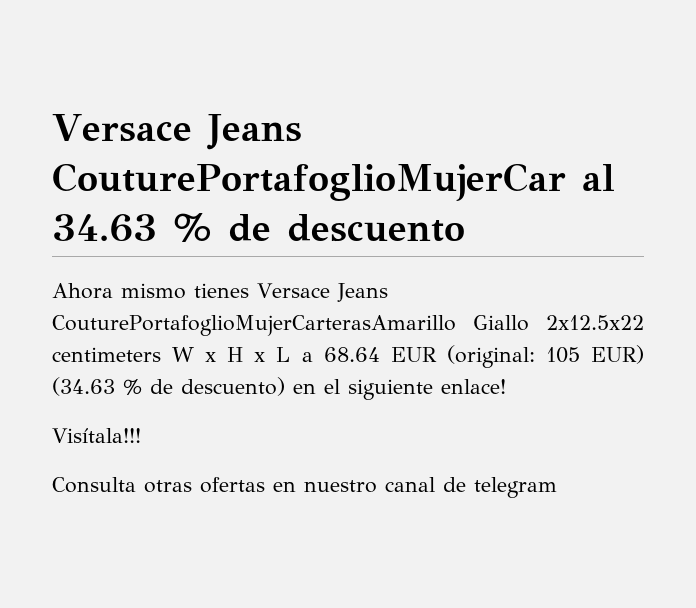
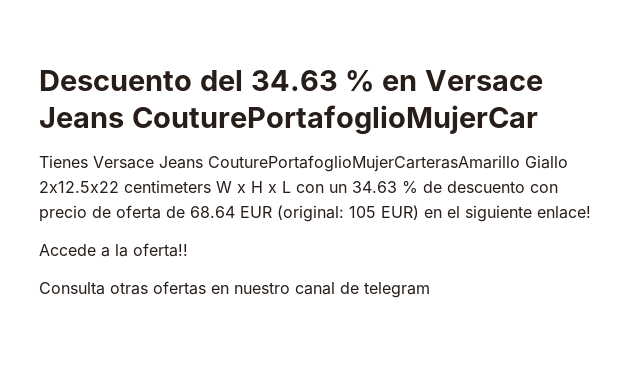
- Versace Jeans CouturePortafoglioMujerCar al 34.63 % de descuento
- Ahora mismo tienes Versace Jeans CouturePortafoglioMujerCarterasAmarillo Giallo 2x12.5x22 centimeters W x H x L a 68.64 EUR (original: 105 EUR) (34.63 % de descuento) en el siguiente enlace!
+ Descuento del 34.63 % en Versace Jeans CouturePortafoglioMujerCar
+ Tienes Versace Jeans CouturePortafoglioMujerCarterasAmarillo Giallo 2x12.5x22 centimeters W x H x L con un 34.63 % de descuento con precio de oferta de 68.64 EUR (original: 105 EUR) en el siguiente enlace!
- Visítala!!!
+ Accede a la oferta!!

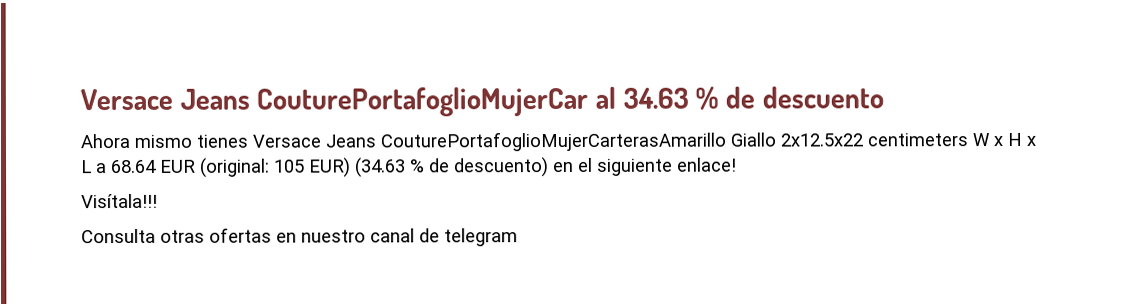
- Descuento del 34.63 % en Versace Jeans CouturePortafoglioMujerCar
- Tienes Versace Jeans CouturePortafoglioMujerCarterasAmarillo Giallo 2x12.5x22 centimeters W x H x L con un 34.63 % de descuento con precio de oferta de 68.64 EUR (original: 105 EUR) en el siguiente enlace!
+ Versace Jeans CouturePortafoglioMujerCar al 34.63 % de descuento
+ Ahora mismo tienes Versace Jeans CouturePortafoglioMujerCarterasAmarillo Giallo 2x12.5x22 centimeters W x H x L a 68.64 EUR (original: 105 EUR) (34.63 % de descuento) en el siguiente enlace!
- Accede a la oferta!!
+ Visítala!!!

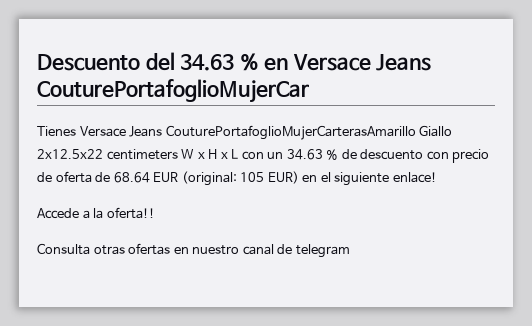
- Versace Jeans CouturePortafoglioMujerCar al 34.63 % de descuento
- Ahora mismo tienes Versace Jeans CouturePortafoglioMujerCarterasAmarillo Giallo 2x12.5x22 centimeters W x H x L a 68.64 EUR (original: 105 EUR) (34.63 % de descuento) en el siguiente enlace!
+ Descuento del 34.63 % en Versace Jeans CouturePortafoglioMujerCar
+ Tienes Versace Jeans CouturePortafoglioMujerCarterasAmarillo Giallo 2x12.5x22 centimeters W x H x L con un 34.63 % de descuento con precio de oferta de 68.64 EUR (original: 105 EUR) en el siguiente enlace!
- Visítala!!!
+ Accede a la oferta!!

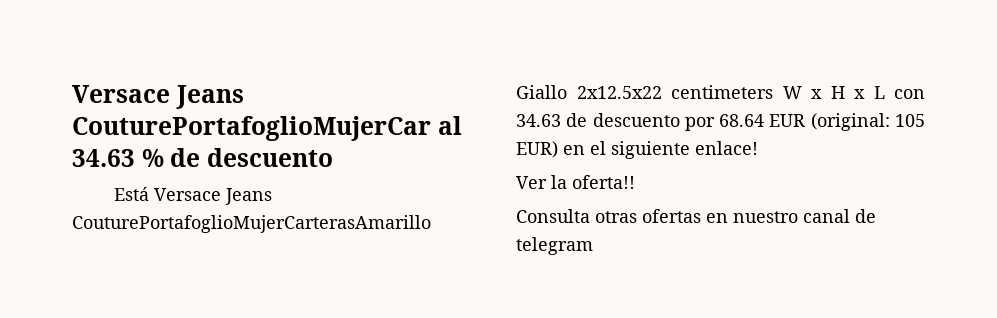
- Descuento del 34.63 % en Versace Jeans CouturePortafoglioMujerCar
- Tienes Versace Jeans CouturePortafoglioMujerCarterasAmarillo Giallo 2x12.5x22 centimeters W x H x L con un 34.63 % de descuento con precio de oferta de 68.64 EUR (original: 105 EUR) en el siguiente enlace!
+ Versace Jeans CouturePortafoglioMujerCar al 34.63 % de descuento
+ Está Versace Jeans CouturePortafoglioMujerCarterasAmarillo Giallo 2x12.5x22 centimeters W x H x L con 34.63 de descuento por 68.64 EUR (original: 105 EUR) en el siguiente enlace!
- Accede a la oferta!!
+ Ver la oferta!!

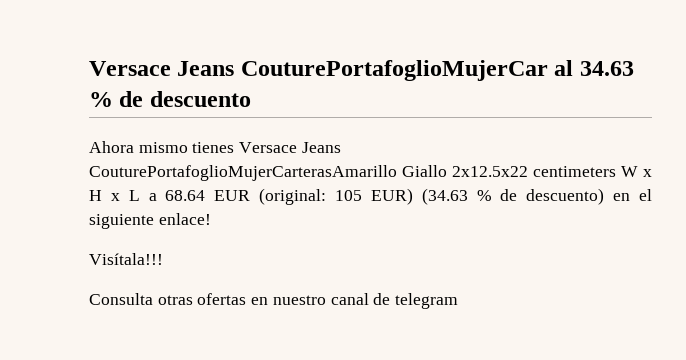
- Está Versace Jeans CouturePortafoglioMujerCarterasAmarillo Giallo 2x12.5x22 centimeters W x H x L con 34.63 de descuento por 68.64 EUR (original: 105 EUR) en el siguiente enlace!
+ Ahora mismo tienes Versace Jeans CouturePortafoglioMujerCarterasAmarillo Giallo 2x12.5x22 centimeters W x H x L a 68.64 EUR (original: 105 EUR) (34.63 % de descuento) en el siguiente enlace!
- Ver la oferta!!
+ Visítala!!!

